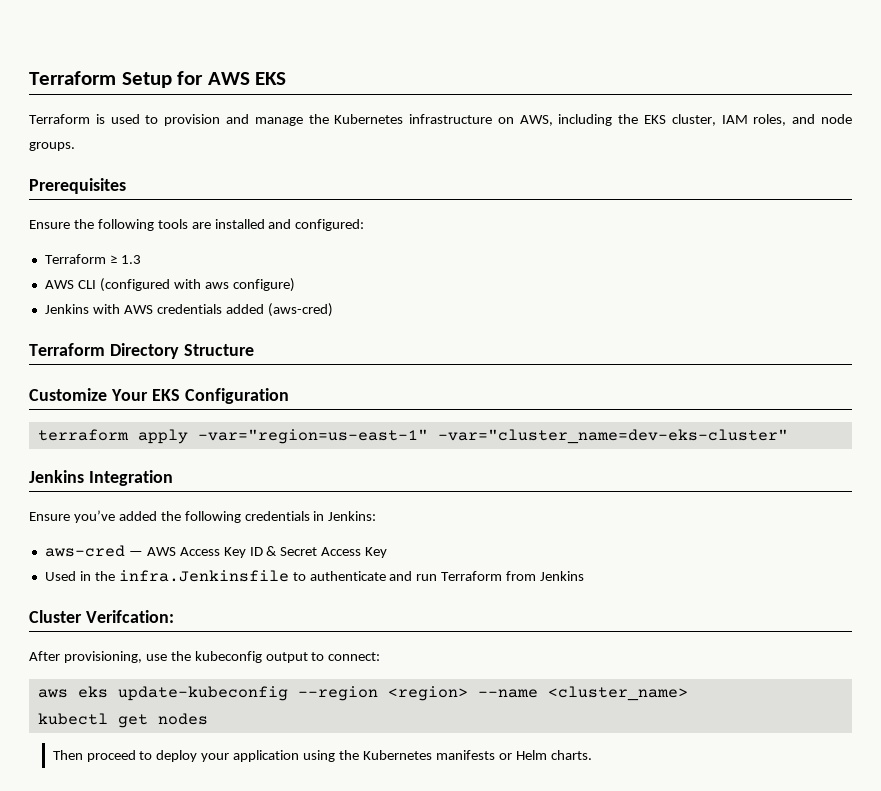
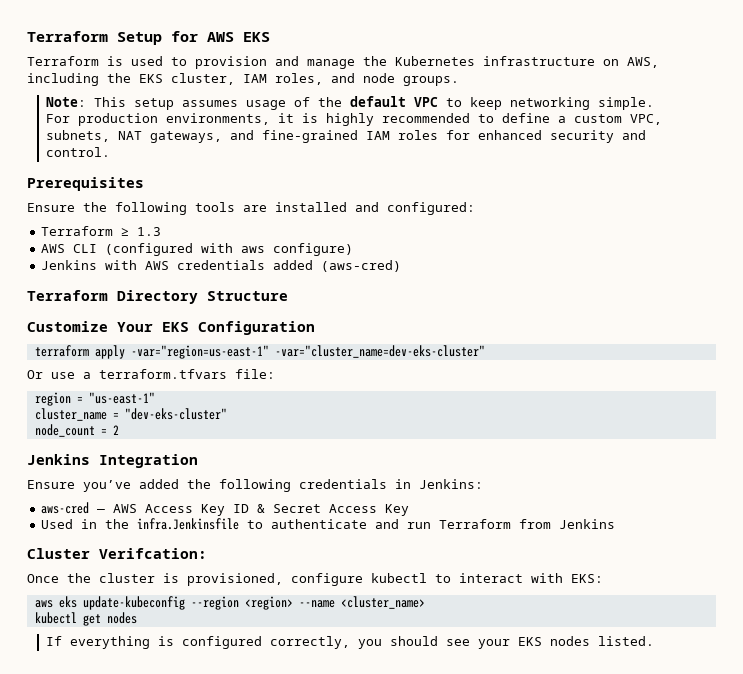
+ Note: This setup assumes usage of the default VPC to keep networking simple.
+ For production environments, it is highly recommended to define a custom VPC, subnets, NAT gateways, and fine-grained IAM roles for enhanced security and control.
+ Or use a terraform.tfvars file:
+ region = "us-east-1"
+ cluster_name = "dev-eks-cluster"
+ node_count = 2
- After provisioning, use the kubeconfig output to connect:
+ Once the cluster is provisioned, configure kubectl to interact with EKS:
- Then proceed to deploy your application using the Kubernetes manifests or Helm charts.
+ If everything is configured correctly, you should see your EKS nodes listed.

